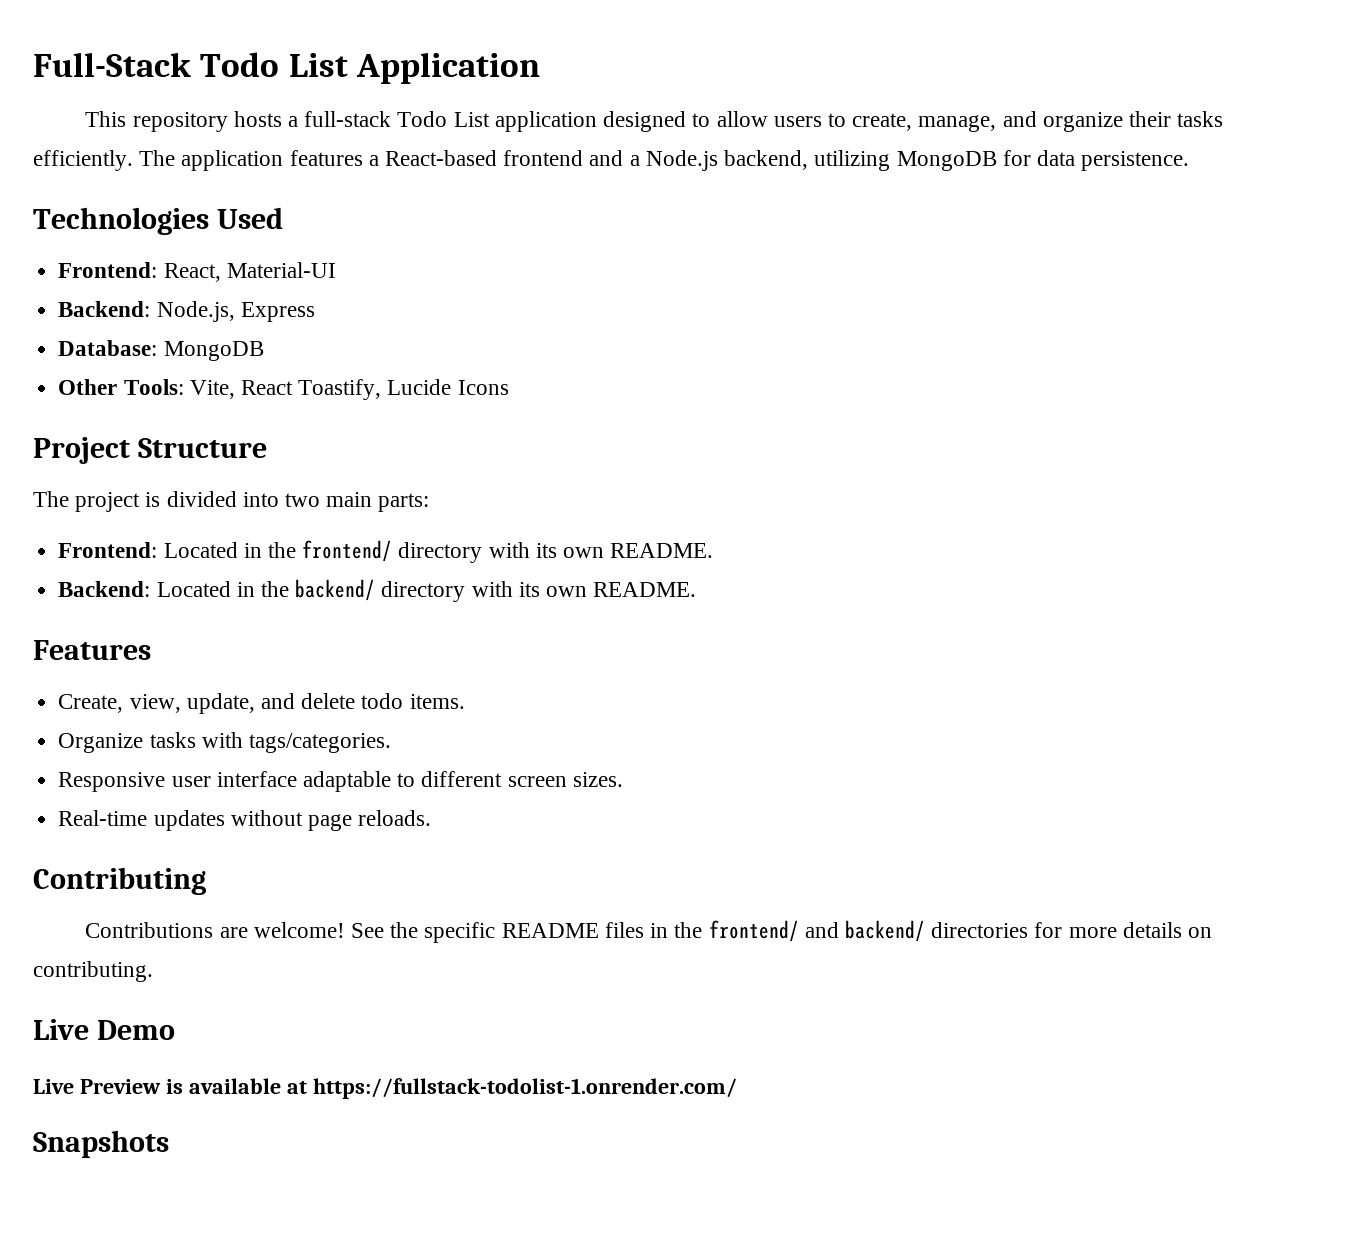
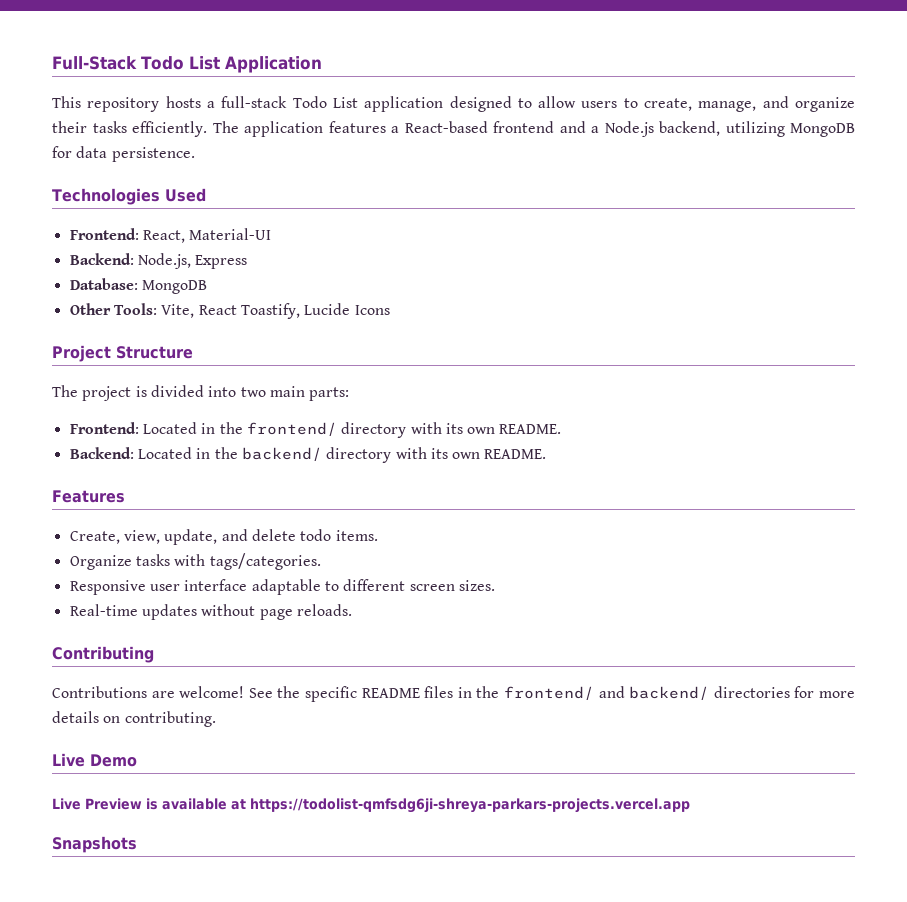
- Live Preview is available at https://fullstack-todolist-1.onrender.com/
+ Live Preview is available at https://todolist-qmfsdg6ji-shreya-parkars-projects.vercel.app

